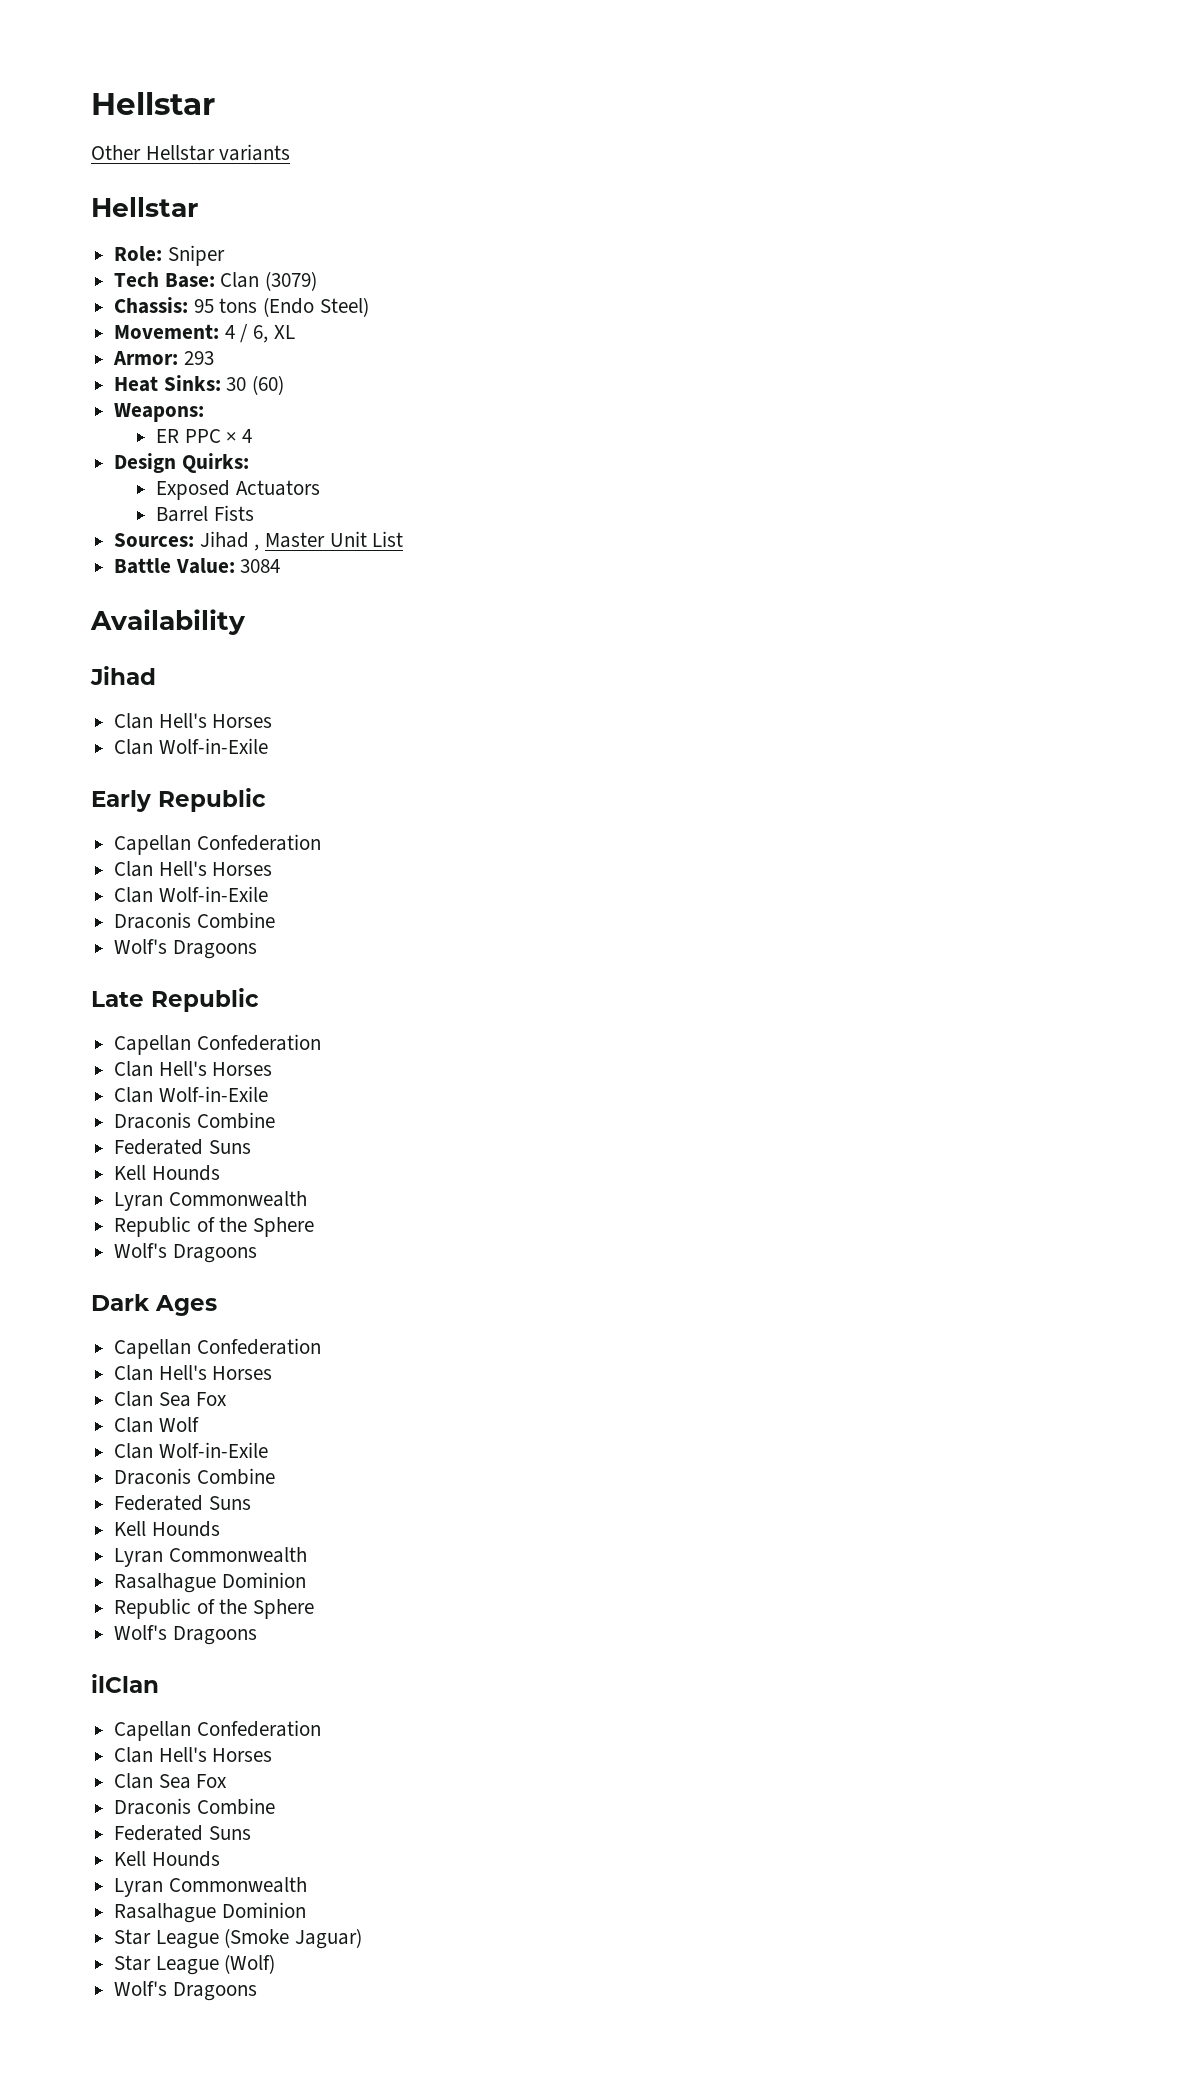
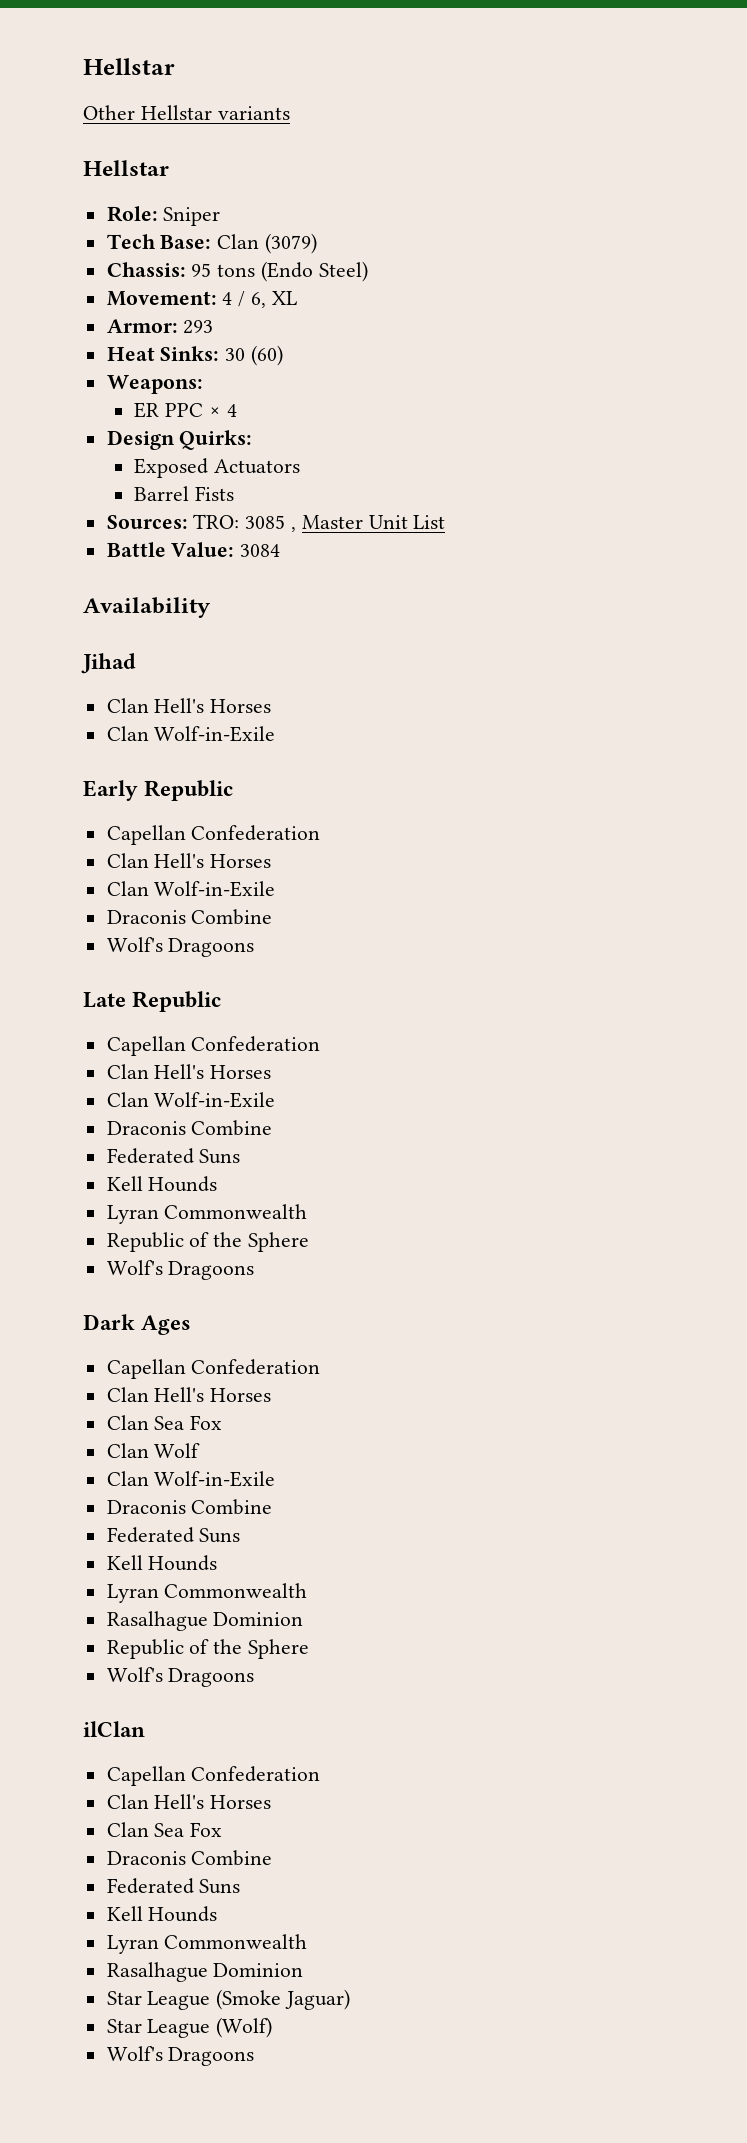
- Sources: Jihad , Master Unit List
+ Sources: TRO: 3085 , Master Unit List

